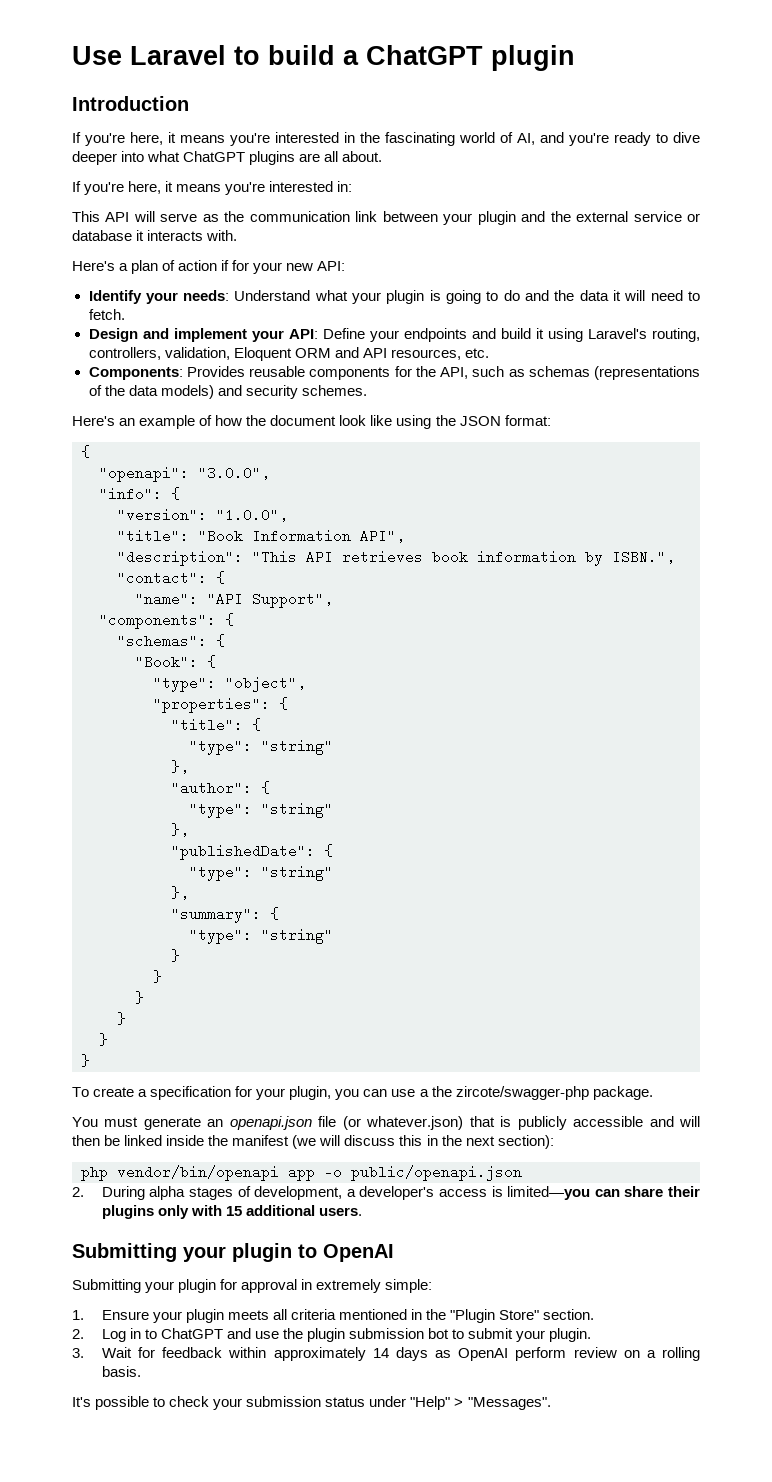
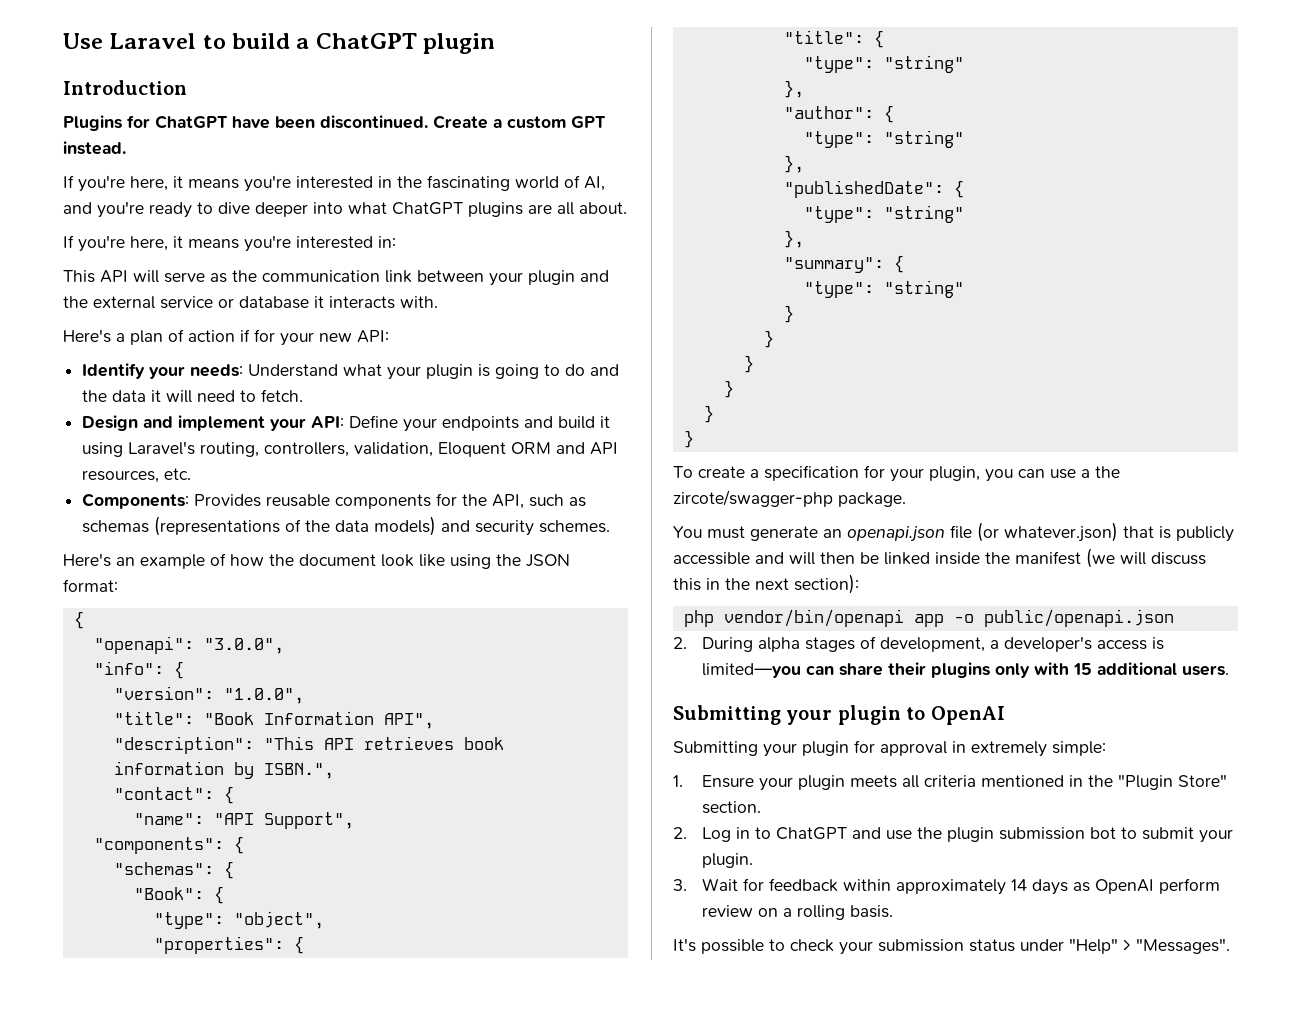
+ Plugins for ChatGPT have been discontinued. Create a custom GPT instead.

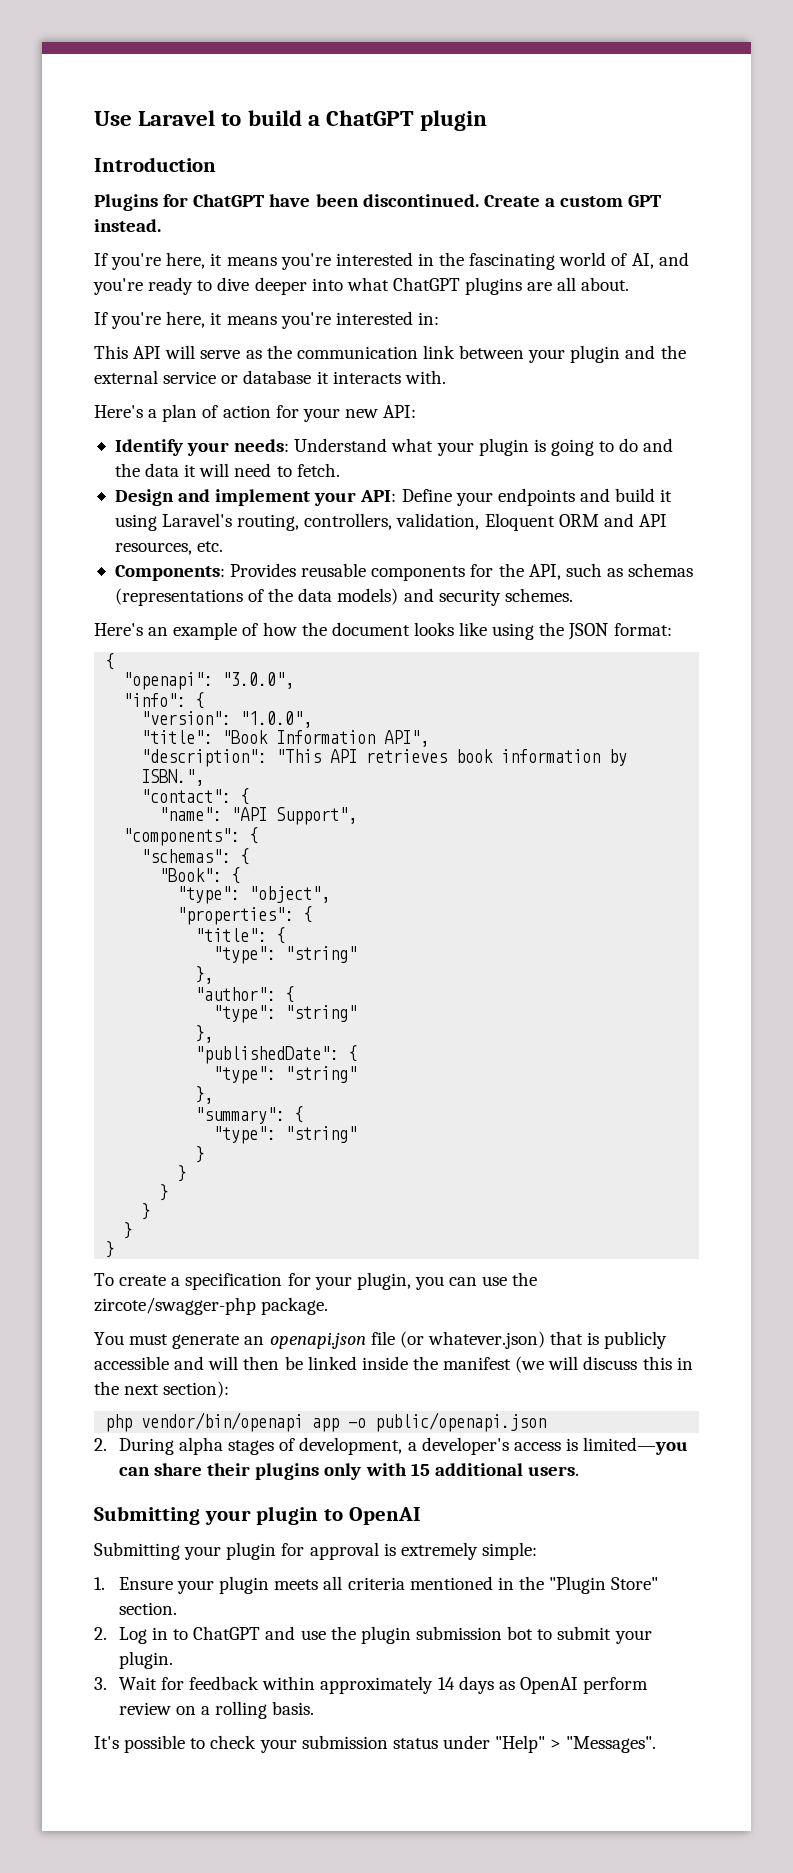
- Here's a plan of action if for your new API:
+ Here's a plan of action for your new API:
- Here's an example of how the document look like using the JSON format:
+ Here's an example of how the document looks like using the JSON format:
- To create a specification for your plugin, you can use a the zircote/swagger-php package.
+ To create a specification for your plugin, you can use the zircote/swagger-php package.
- Submitting your plugin for approval in extremely simple:
+ Submitting your plugin for approval is extremely simple:

